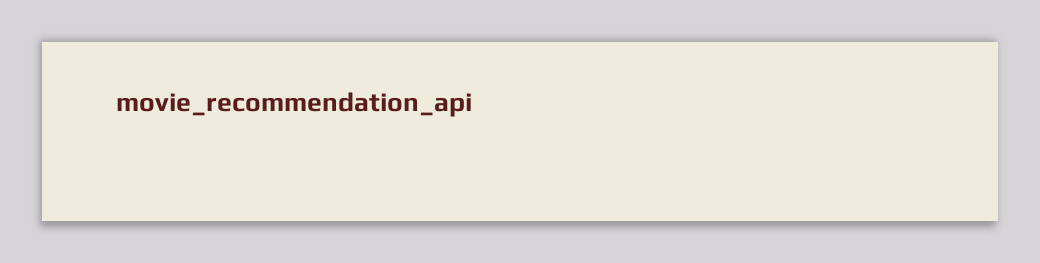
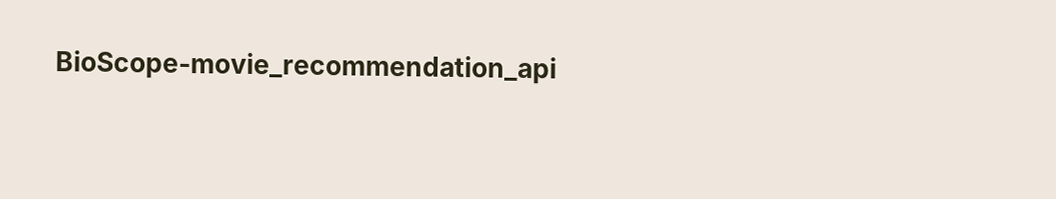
- movie_recommendation_api
+ BioScope-movie_recommendation_api

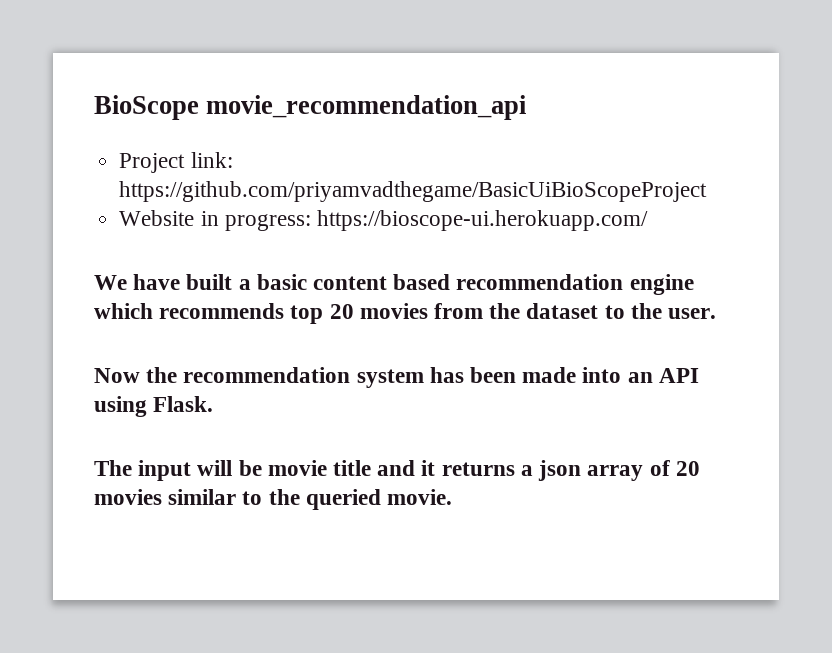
- BioScope-movie_recommendation_api
+ BioScope movie_recommendation_api
+ Project link: https://github.com/priyamvadthegame/BasicUiBioScopeProject
+ Website in progress: https://bioscope-ui.herokuapp.com/
+ We have built a basic content based recommendation engine which recommends top 20 movies from the dataset to the user.
+ Now the recommendation system has been made into an API using Flask.
+ The input will be movie title and it returns a json array of 20 movies similar to the queried movie.

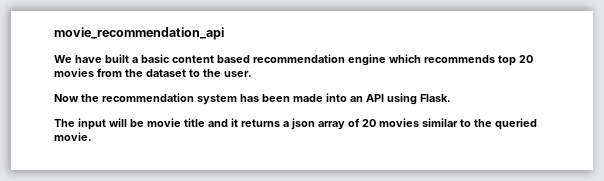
- BioScope movie_recommendation_api
+ movie_recommendation_api
- Project link: https://github.com/priyamvadthegame/BasicUiBioScopeProject
- Website in progress: https://bioscope-ui.herokuapp.com/

